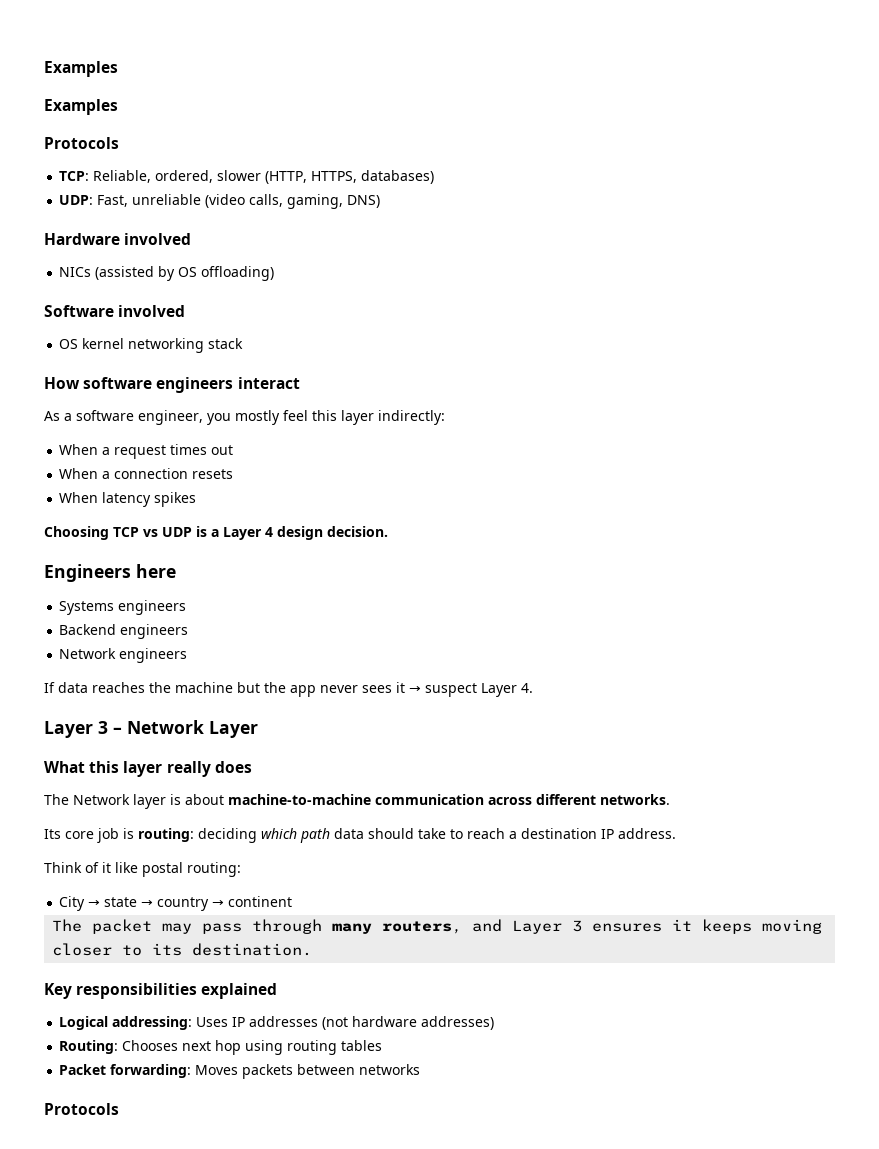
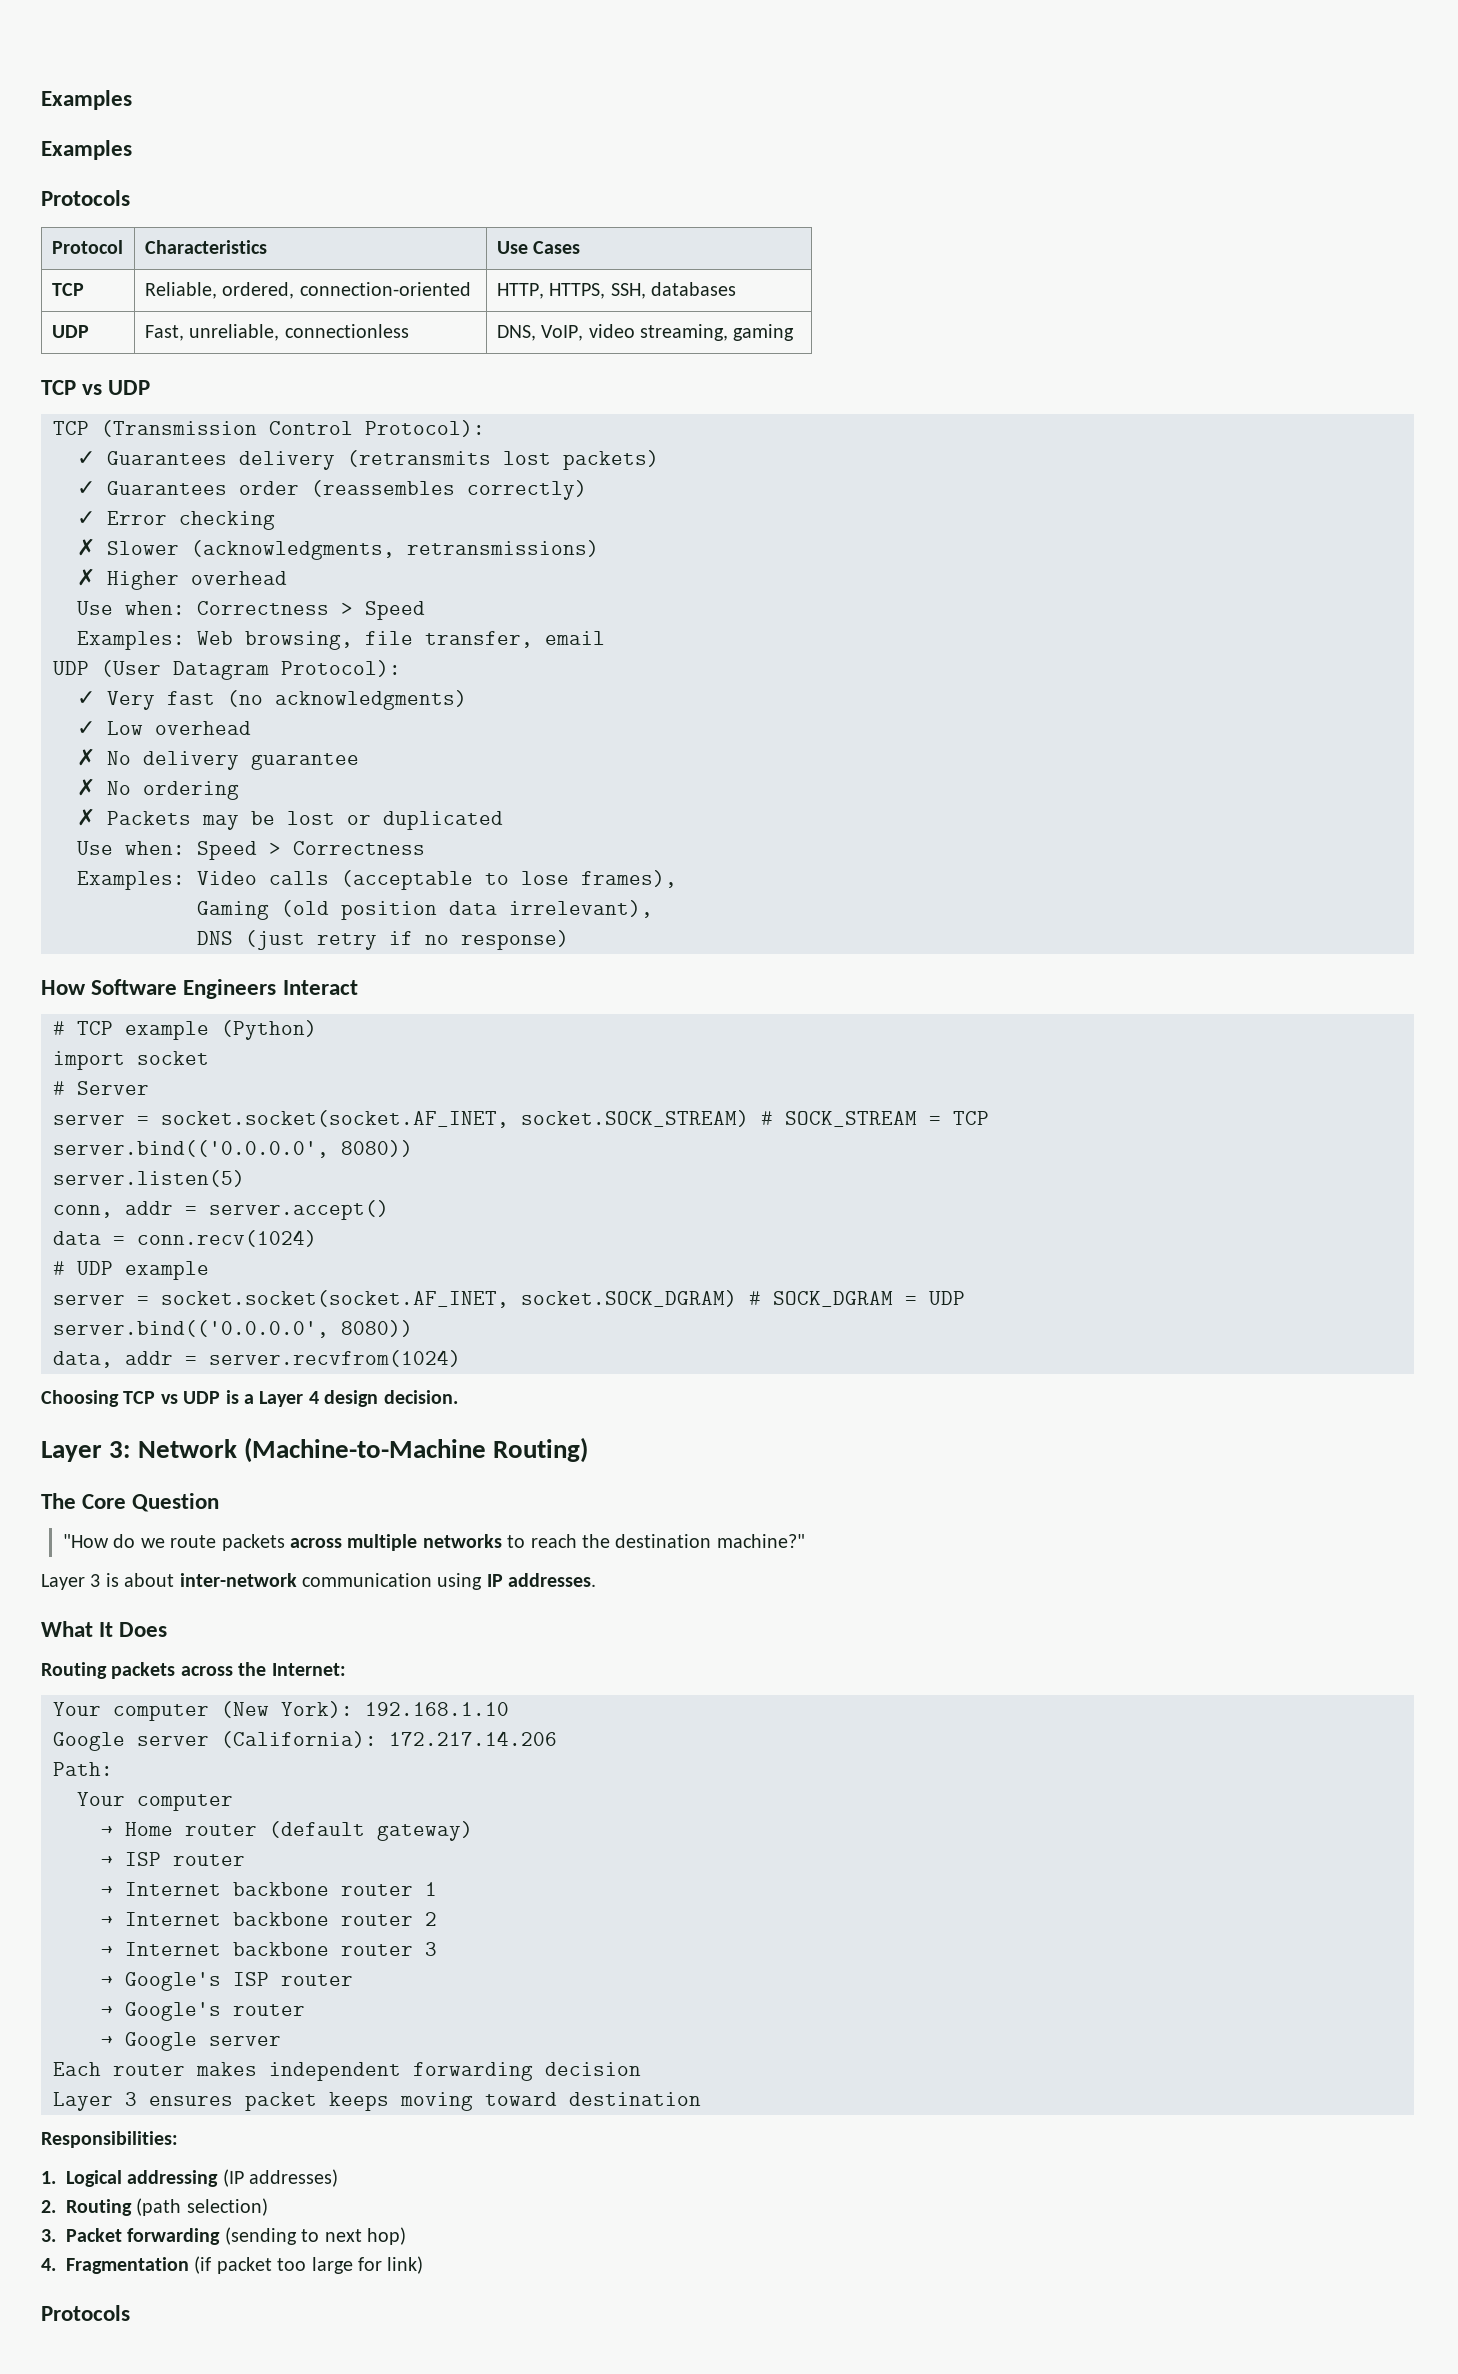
- TCP: Reliable, ordered, slower (HTTP, HTTPS, databases)
- UDP: Fast, unreliable (video calls, gaming, DNS)
- Hardware involved
- NICs (assisted by OS offloading)
- Software involved
- OS kernel networking stack
- How software engineers interact
- As a software engineer, you mostly feel this layer indirectly:
- When a request times out
- When a connection resets
- When latency spikes
+ Protocol | Characteristics | Use Cases
+ TCP | Reliable, ordered, connection-oriented | HTTP, HTTPS, SSH, databases
+ UDP | Fast, unreliable, connectionless | DNS, VoIP, video streaming, gaming
+ TCP vs UDP
+ TCP (Transmission Control Protocol):
+ ✓ Guarantees delivery (retransmits lost packets)
+ ✓ Guarantees order (reassembles correctly)
+ ✓ Error checking
+ ✗ Slower (acknowledgments, retransmissions)
+ ✗ Higher overhead
+ Use when: Correctness > Speed
+ Examples: Web browsing, file transfer, email
+ UDP (User Datagram Protocol):
+ ✓ Very fast (no acknowledgments)
+ ✓ Low overhead
+ ✗ No delivery guarantee
+ ✗ No ordering
+ ✗ Packets may be lost or duplicated
+ Use when: Speed > Correctness
+ Examples: Video calls (acceptable to lose frames),
+ Gaming (old position data irrelevant),
+ DNS (just retry if no response)
+ How Software Engineers Interact
+ # TCP example (Python)
+ import socket
+ # Server
+ server = socket.socket(socket.AF_INET, socket.SOCK_STREAM) # SOCK_STREAM = TCP
+ server.bind(('0.0.0.0', 8080))
+ server.listen(5)
+ conn, addr = server.accept()
+ data = conn.recv(1024)
+ # UDP example
+ server = socket.socket(socket.AF_INET, socket.SOCK_DGRAM) # SOCK_DGRAM = UDP
+ server.bind(('0.0.0.0', 8080))
+ data, addr = server.recvfrom(1024)
- Engineers here
- Systems engineers
- Backend engineers
- Network engineers
- If data reaches the machine but the app never sees it → suspect Layer 4.
- Layer 3 – Network Layer
- What this layer really does
- The Network layer is about machine-to-machine communication across different networks.
- Its core job is routing: deciding which path data should take to reach a destination IP address.
- Think of it like postal routing:
- City → state → country → continent
- The packet may pass through many routers, and Layer 3 ensures it keeps moving closer to its destination.
- Key responsibilities explained
- Logical addressing: Uses IP addresses (not hardware addresses)
- Routing: Chooses next hop using routing tables
- Packet forwarding: Moves packets between networks
+ Layer 3: Network (Machine-to-Machine Routing)
+ The Core Question
+ "How do we route packets across multiple networks to reach the destination machine?"
+ Layer 3 is about inter-network communication using IP addresses.
+ What It Does
+ Routing packets across the Internet:
+ Your computer (New York): 192.168.1.10
+ Google server (California): 172.217.14.206
+ Path:
+ Your computer
+ → Home router (default gateway)
+ → ISP router
+ → Internet backbone router 1
+ → Internet backbone router 2
+ → Internet backbone router 3
+ → Google's ISP router
+ → Google's router
+ → Google server
+ Each router makes independent forwarding decision
+ Layer 3 ensures packet keeps moving toward destination
+ Responsibilities:
+ 1. Logical addressing (IP addresses)
+ 2. Routing (path selection)
+ 3. Packet forwarding (sending to next hop)
+ 4. Fragmentation (if packet too large for link)

